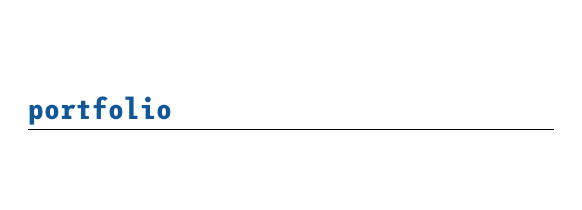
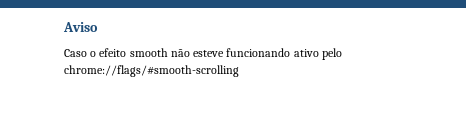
- portfolio
+ Aviso
+ Caso o efeito smooth não esteve funcionando ativo pelo chrome://flags/#smooth-scrolling

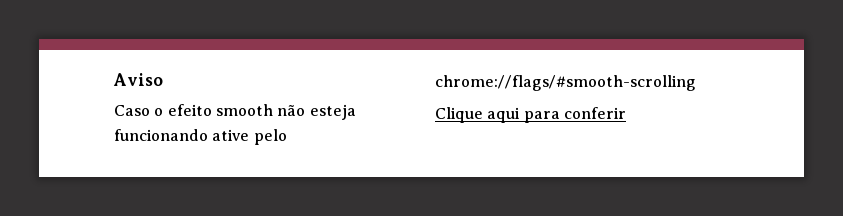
- Caso o efeito smooth não esteve funcionando ativo pelo chrome://flags/#smooth-scrolling
+ Caso o efeito smooth não esteja funcionando ative pelo chrome://flags/#smooth-scrolling
+ Clique aqui para conferir

